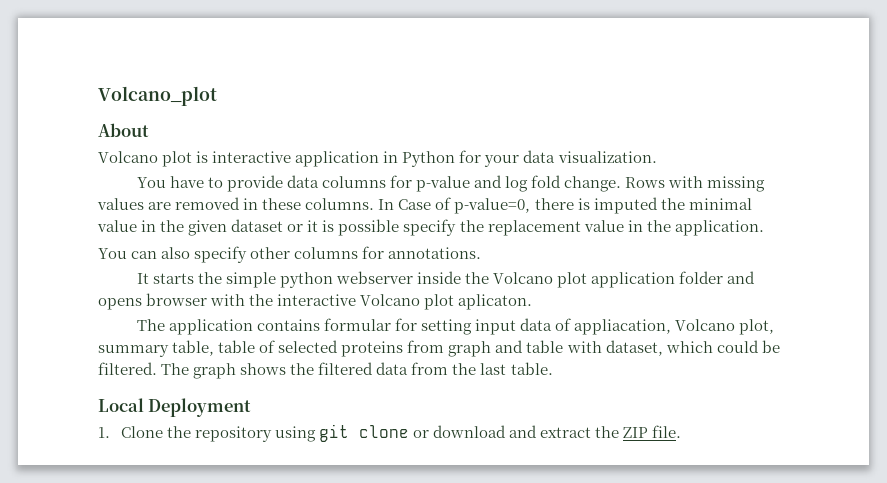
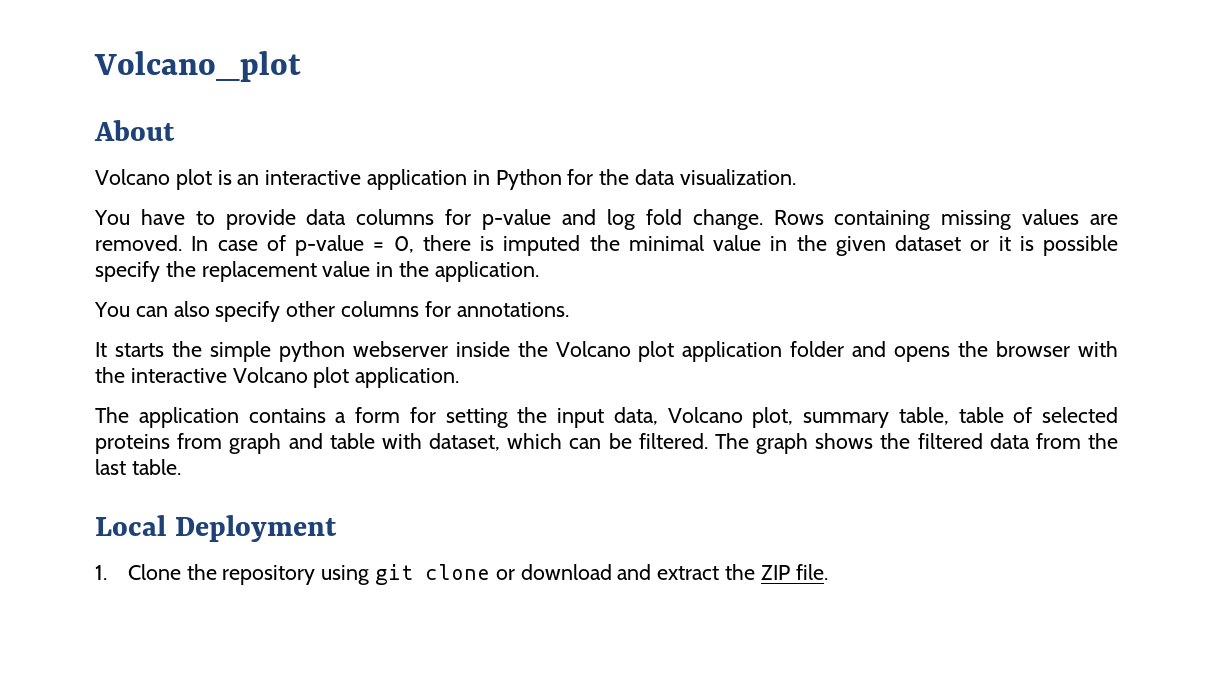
- Volcano plot is interactive application in Python for your data visualization.
+ Volcano plot is an interactive application in Python for the data visualization.
- Rows with missing values are removed in these columns. In Case of p-value=0, there is imputed the minimal value in the given dataset or it is possible specify the replacement value in the application.
+ Rows containing missing values are removed. In case of p-value = 0, there is imputed the minimal value in the given dataset or it is possible specify the replacement value in the application.
- It starts the simple python webserver inside the Volcano plot application folder and opens browser with the interactive Volcano plot aplicaton.
+ It starts the simple python webserver inside the Volcano plot application folder and opens the browser with the interactive Volcano plot application.
- The application contains formular for setting input data of appliacation, Volcano plot, summary table, table of selected proteins from graph and table with dataset, which could be filtered.
+ The application contains a form for setting the input data, Volcano plot, summary table, table of selected proteins from graph and table with dataset, which can be filtered.

